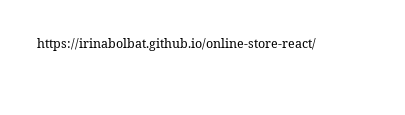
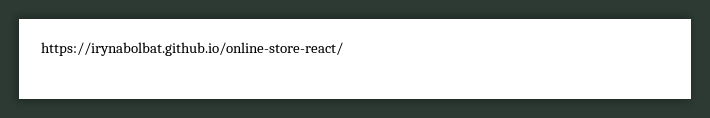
- https://irinabolbat.github.io/online-store-react/
+ https://irynabolbat.github.io/online-store-react/

